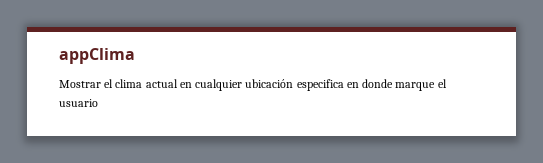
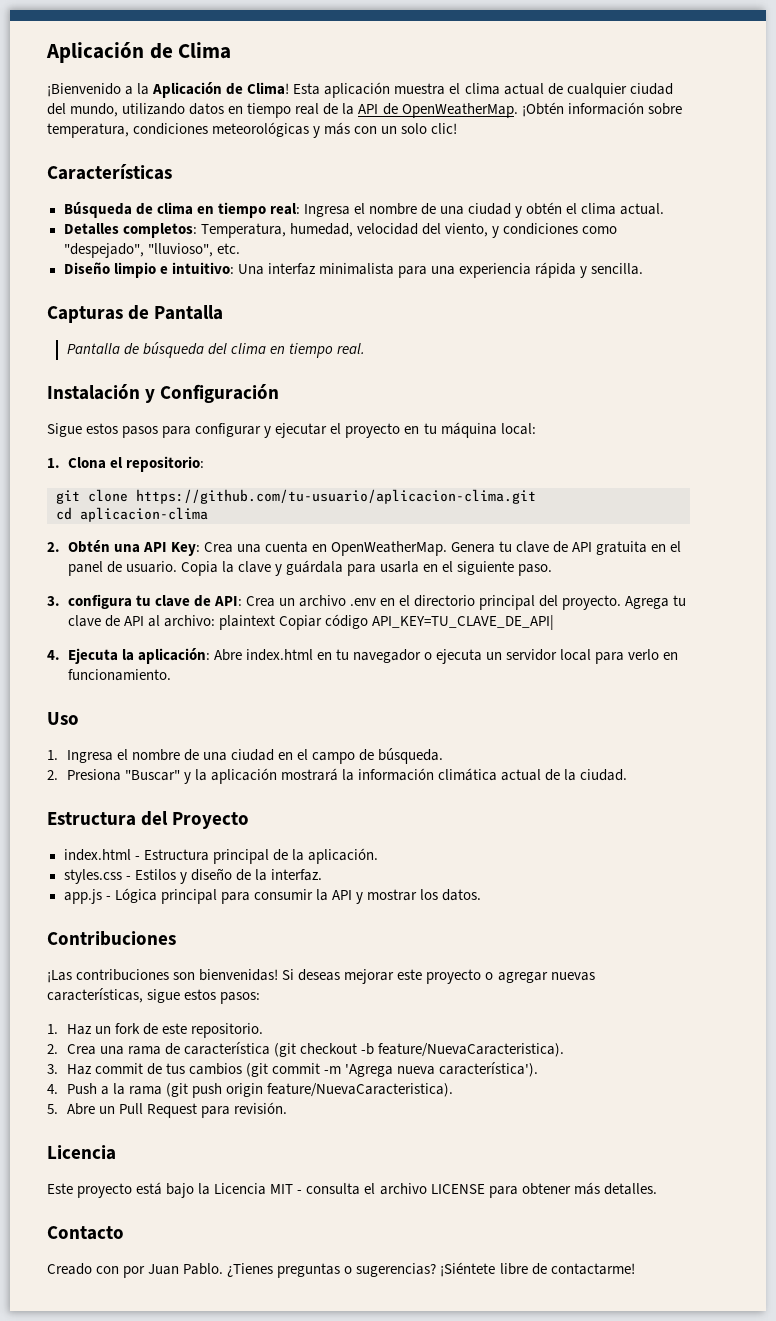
- appClima
- Mostrar el clima actual en cualquier ubicación especifica en donde marque el usuario
+ Aplicación de Clima
+ ¡Bienvenido a la Aplicación de Clima! Esta aplicación muestra el clima actual de cualquier ciudad del mundo, utilizando datos en tiempo real de la API de OpenWeatherMap. ¡Obtén información sobre temperatura, condiciones meteorológicas y más con un solo clic!
+ Características
+ Búsqueda de clima en tiempo real: Ingresa el nombre de una ciudad y obtén el clima actual.
+ Detalles completos: Temperatura, humedad, velocidad del viento, y condiciones como "despejado", "lluvioso", etc.
+ Diseño limpio e intuitivo: Una interfaz minimalista para una experiencia rápida y sencilla.
+ Capturas de Pantalla
+ Pantalla de búsqueda del clima en tiempo real.
+ Instalación y Configuración
+ Sigue estos pasos para configurar y ejecutar el proyecto en tu máquina local:
+ 1. Clona el repositorio:
+ git clone https://github.com/tu-usuario/aplicacion-clima.git
+ cd aplicacion-clima
+ 2. Obtén una API Key: Crea una cuenta en OpenWeatherMap. Genera tu clave de API gratuita en el panel de usuario. Copia la clave y guárdala para usarla en el siguiente paso.
+ 3. configura tu clave de API: Crea un archivo .env en el directorio principal del proyecto. Agrega tu clave de API al archivo: plaintext Copiar código API_KEY=TU_CLAVE_DE_API|
+ 4. Ejecuta la aplicación: Abre index.html en tu navegador o ejecuta un servidor local para verlo en funcionamiento.
+ Uso
+ 1. Ingresa el nombre de una ciudad en el campo de búsqueda.
+ 2. Presiona "Buscar" y la aplicación mostrará la información climática actual de la ciudad.
+ Estructura del Proyecto
+ index.html - Estructura principal de la aplicación.
+ styles.css - Estilos y diseño de la interfaz.
+ app.js - Lógica principal para consumir la API y mostrar los datos.
+ Contribuciones
+ ¡Las contribuciones son bienvenidas! Si deseas mejorar este proyecto o agregar nuevas características, sigue estos pasos:
+ 1. Haz un fork de este repositorio.
+ 2. Crea una rama de característica (git checkout -b feature/NuevaCaracteristica).
+ 3. Haz commit de tus cambios (git commit -m 'Agrega nueva característica').
+ 4. Push a la rama (git push origin feature/NuevaCaracteristica).
+ 5. Abre un Pull Request para revisión.
+ Licencia
+ Este proyecto está bajo la Licencia MIT - consulta el archivo LICENSE para obtener más detalles.
+ Contacto
+ Creado con por Juan Pablo. ¿Tienes preguntas o sugerencias? ¡Siéntete libre de contactarme!

